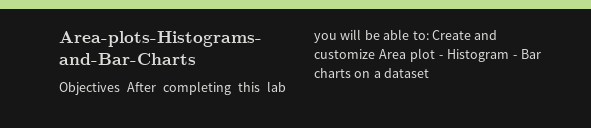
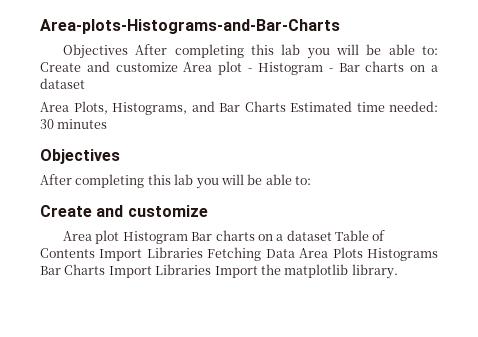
+ Area Plots, Histograms, and Bar Charts Estimated time needed: 30 minutes
+ Objectives
+ After completing this lab you will be able to:
+ Create and customize
+ Area plot Histogram Bar charts on a dataset Table of Contents Import Libraries Fetching Data Area Plots Histograms Bar Charts Import Libraries Import the matplotlib library.

